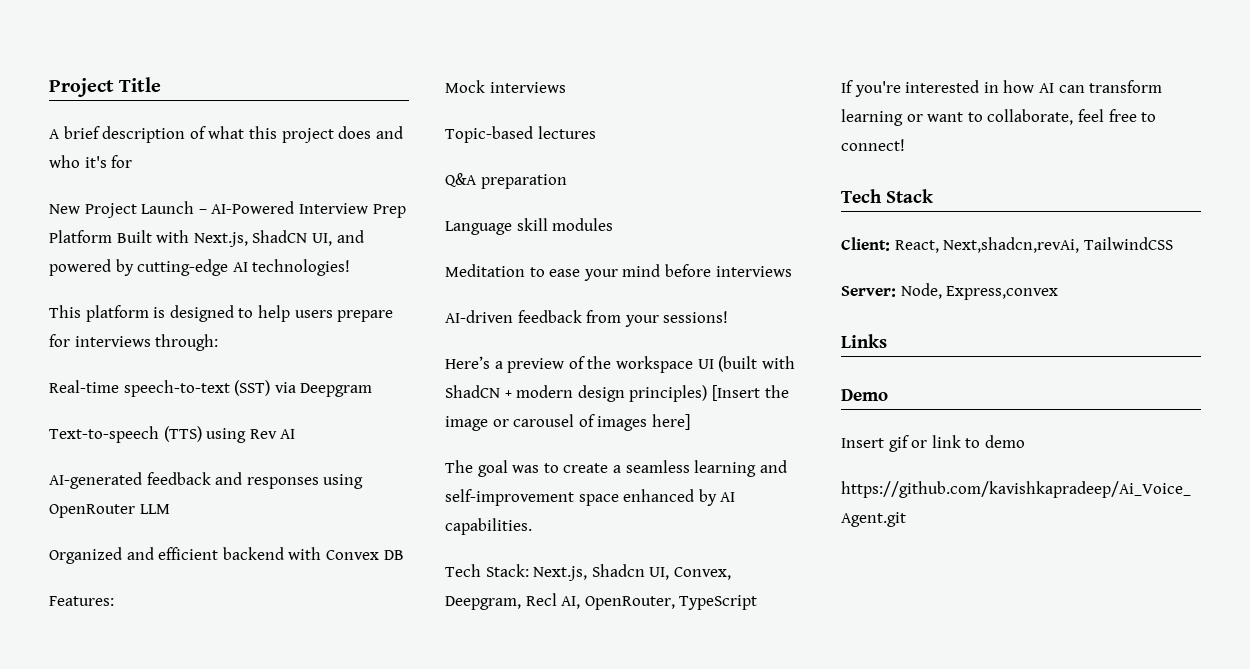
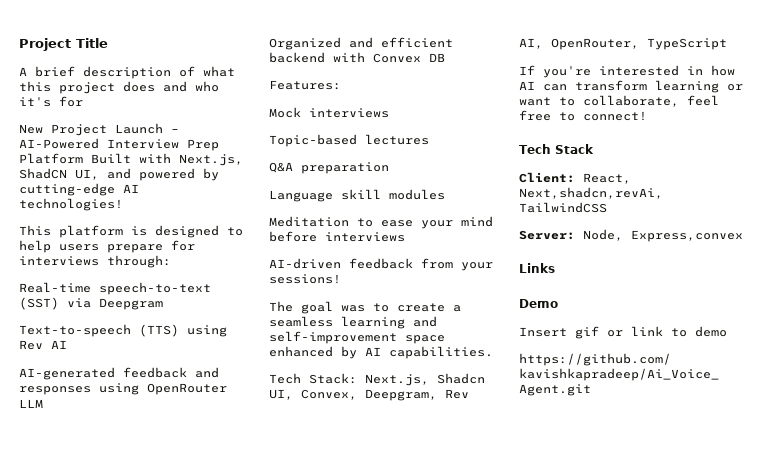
- Here’s a preview of the workspace UI (built with ShadCN + modern design principles) [Insert the image or carousel of images here]
- Tech Stack: Next.js, Shadcn UI, Convex, Deepgram, Recl AI, OpenRouter, TypeScript
+ Tech Stack: Next.js, Shadcn UI, Convex, Deepgram, Rev AI, OpenRouter, TypeScript

